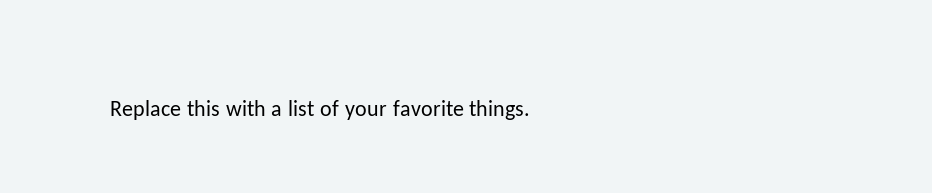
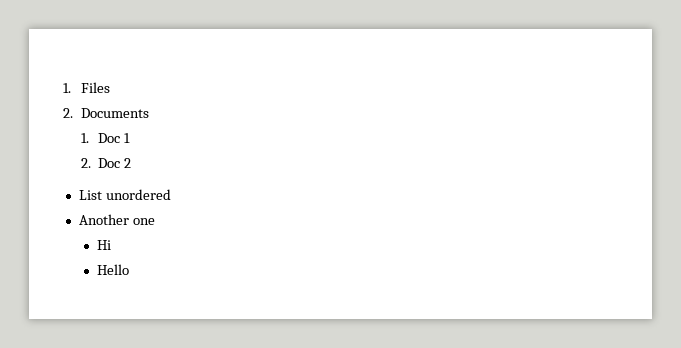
- Replace this with a list of your favorite things.
+ 1. Files
+ 2. Documents
+ 1. Doc 1
+ 2. Doc 2
+ List unordered
+ Another one
+ Hi
+ Hello

